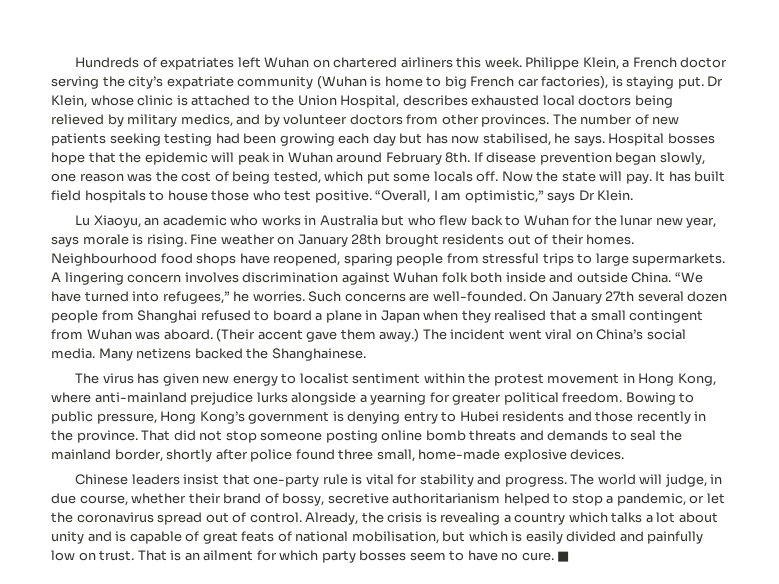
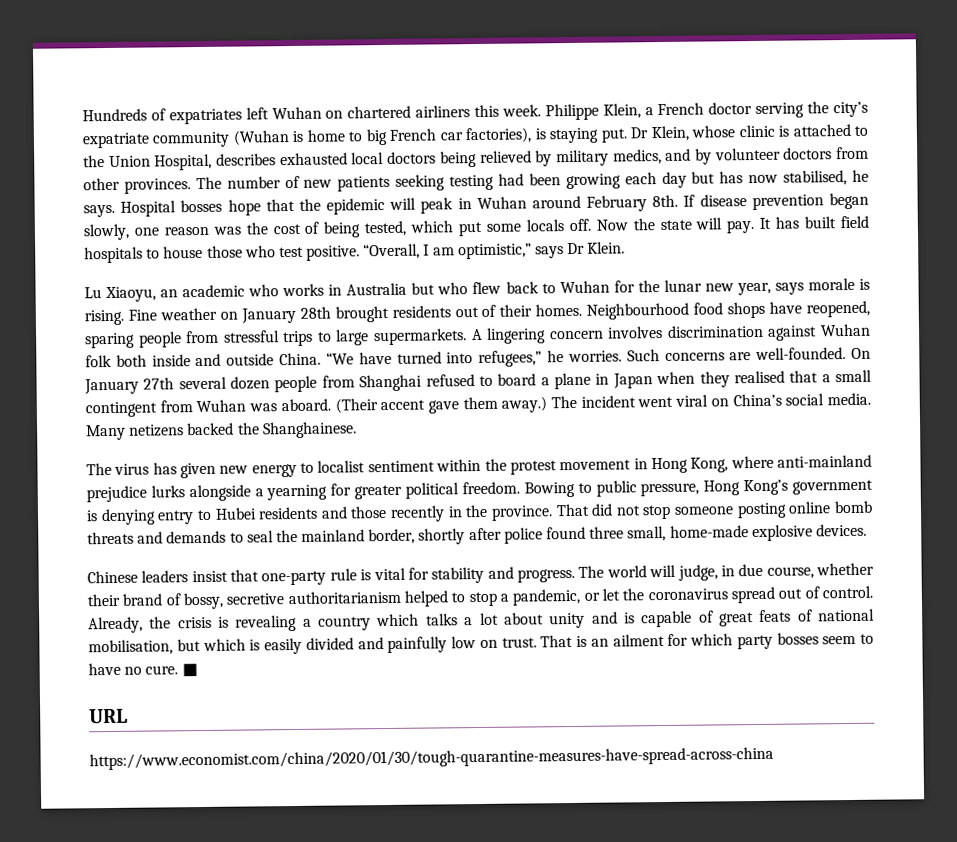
+ URL
+ https://www.economist.com/china/2020/01/30/tough-quarantine-measures-have-spread-across-china

